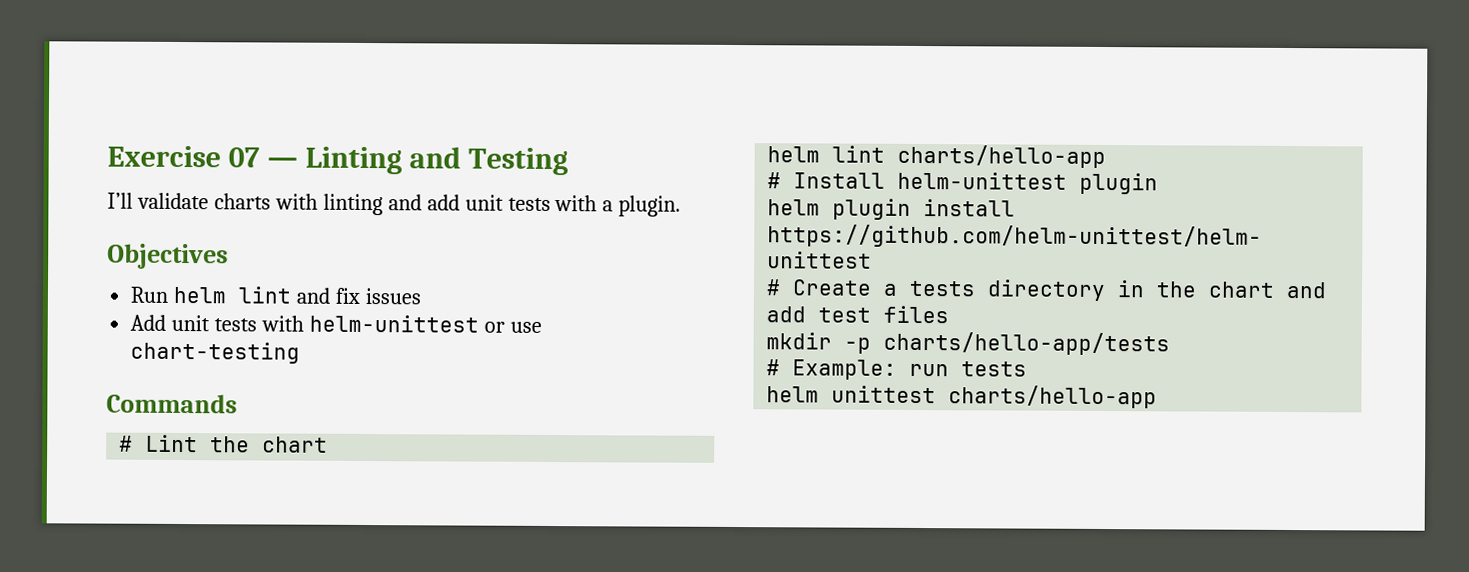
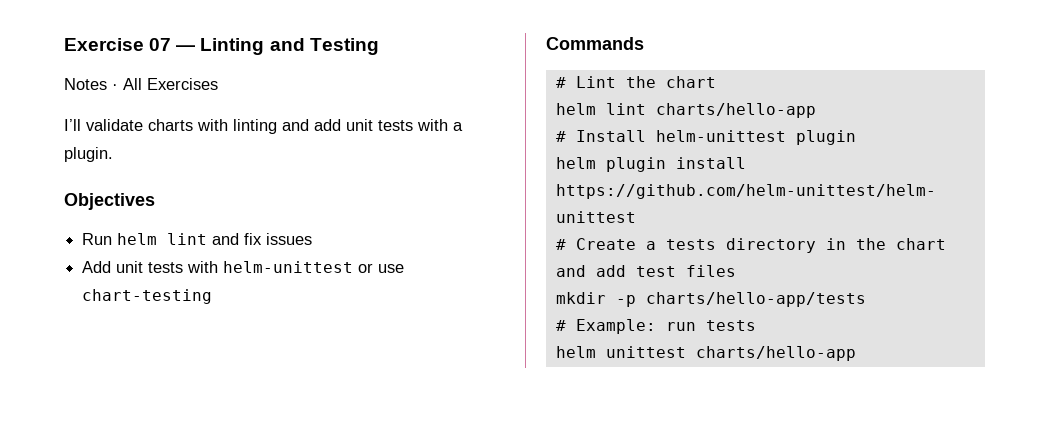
+ Notes · All Exercises

